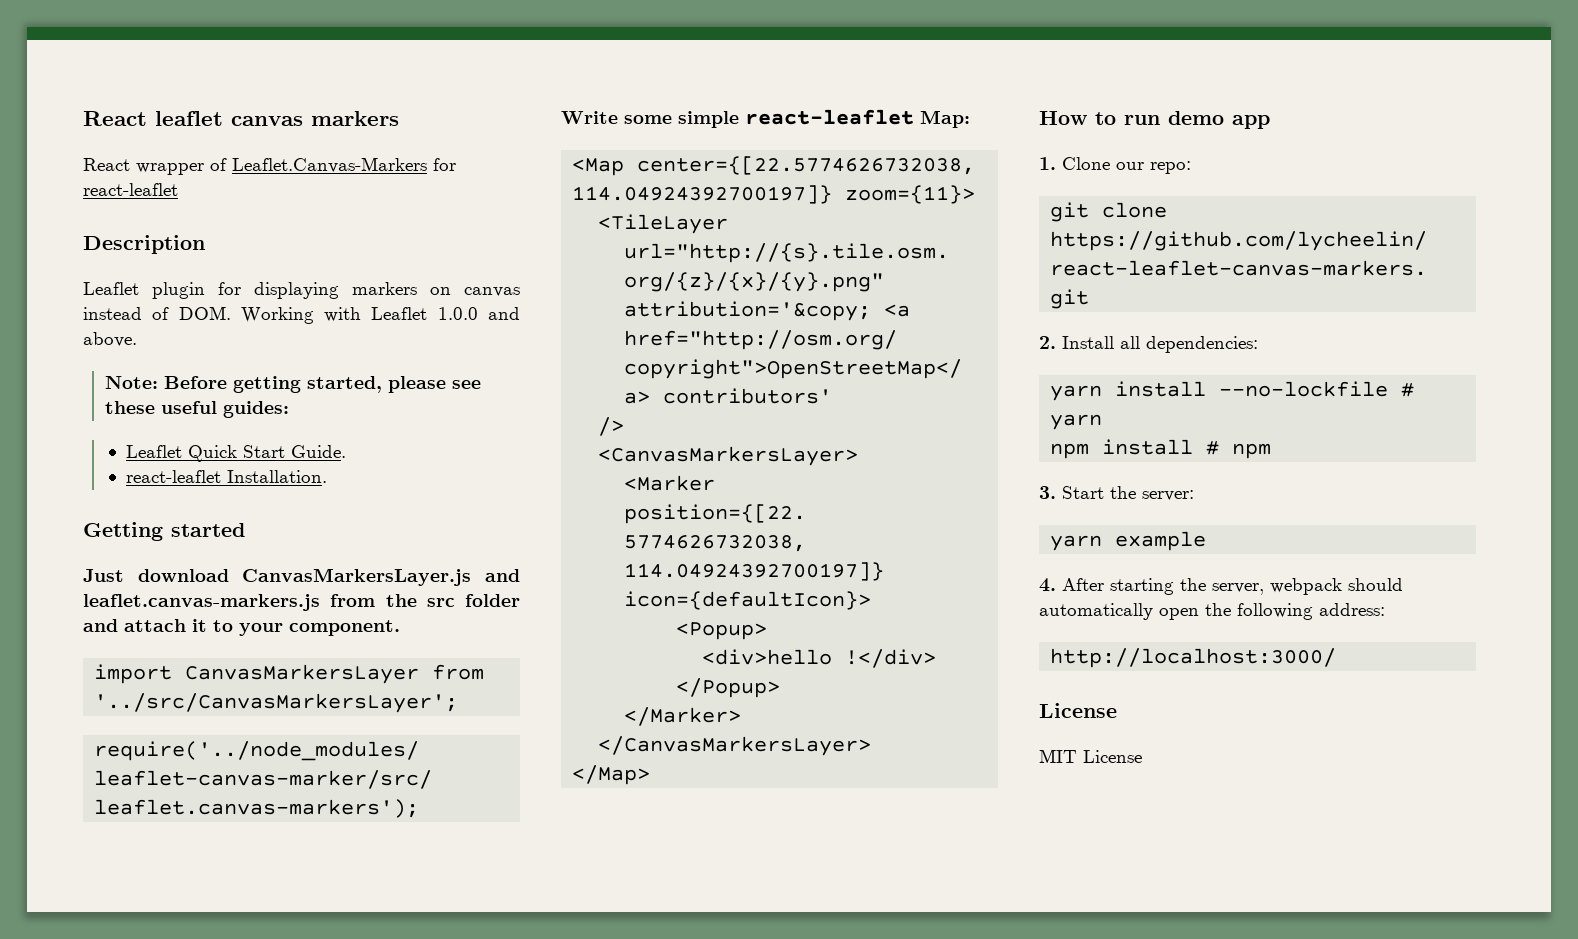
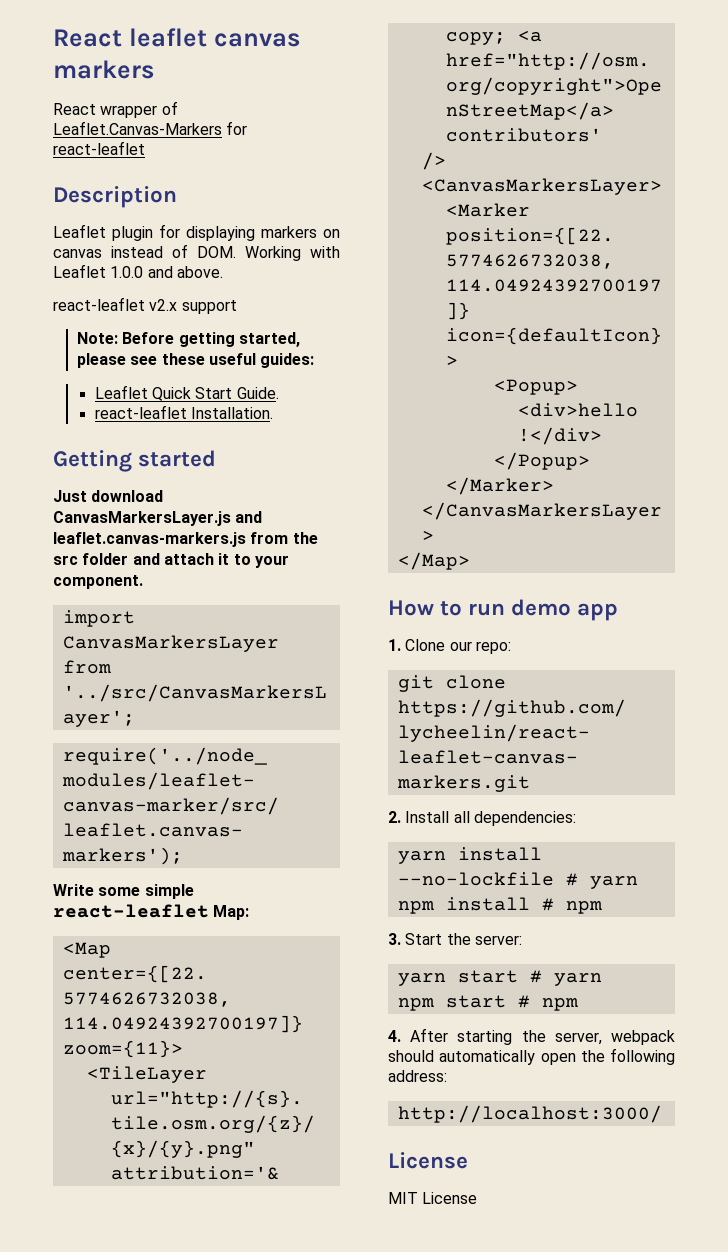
+ react-leaflet v2.x support
- yarn example
+ yarn start # yarn
+ npm start # npm

